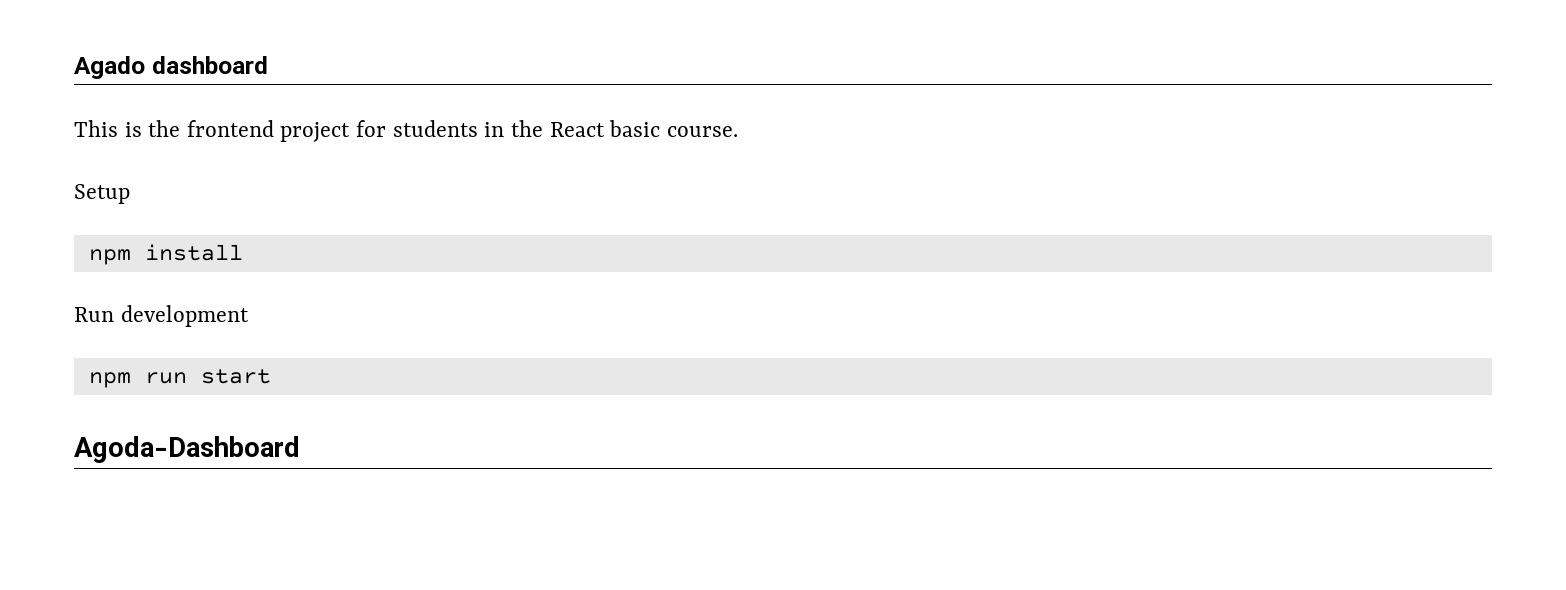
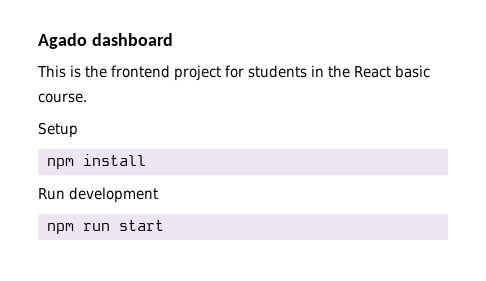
- Agoda-Dashboard

